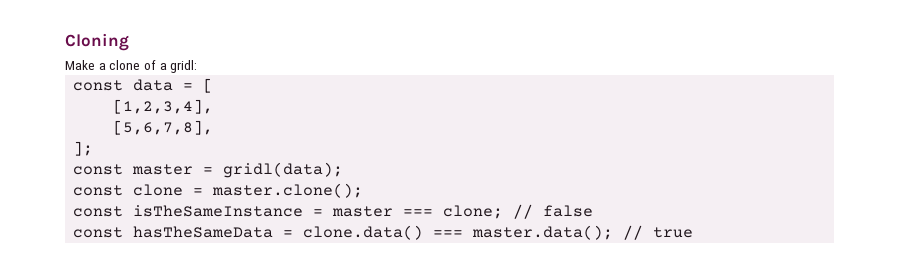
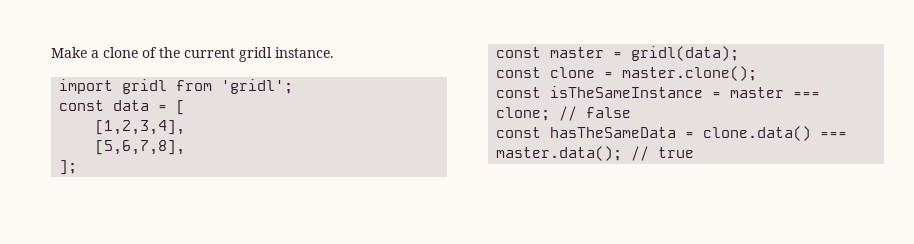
- Cloning
- Make a clone of a gridl:
+ Make a clone of the current gridl instance.
+ import gridl from 'gridl';

